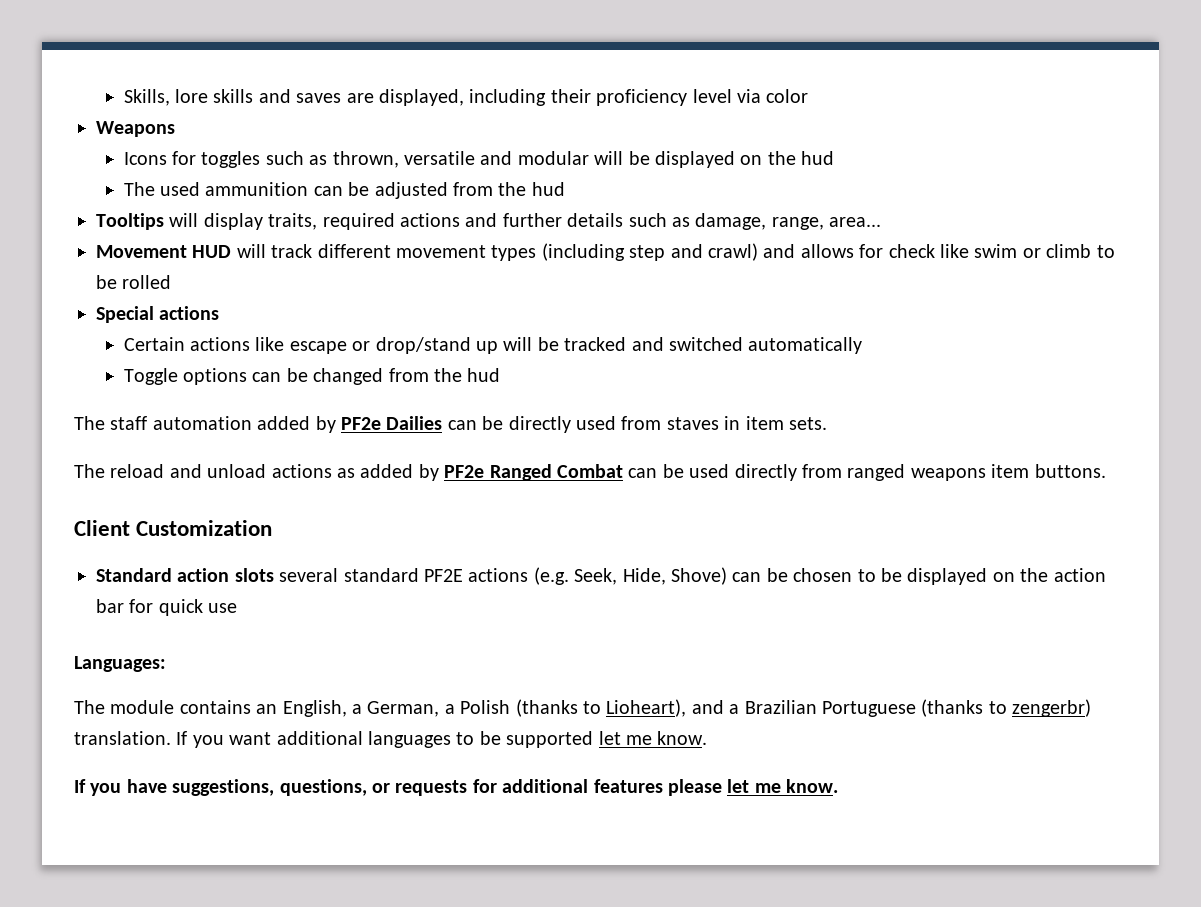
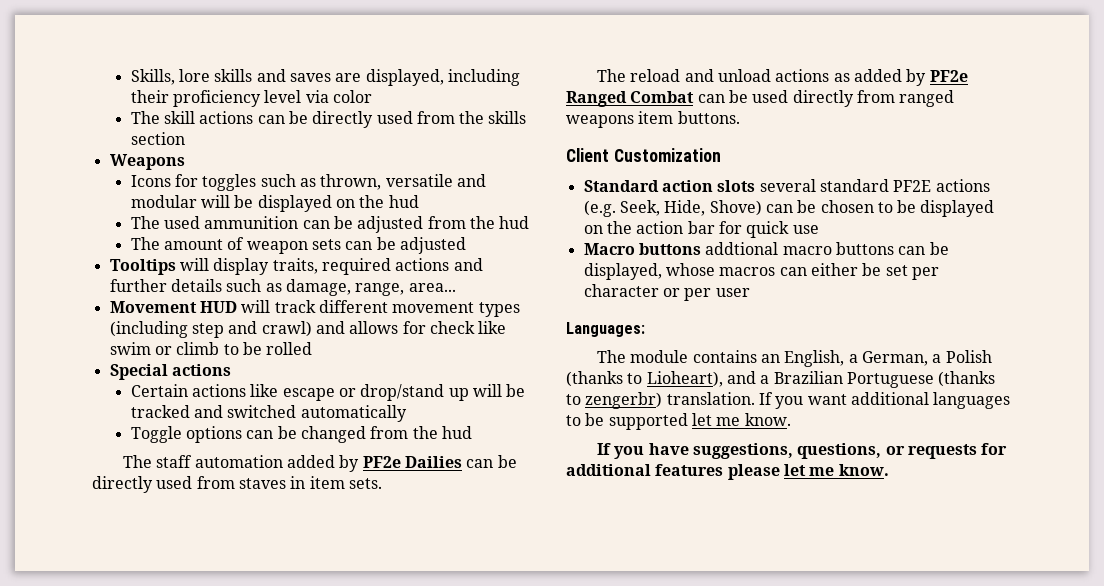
+ The skill actions can be directly used from the skills section
+ The amount of weapon sets can be adjusted
+ Macro buttons addtional macro buttons can be displayed, whose macros can either be set per character or per user

